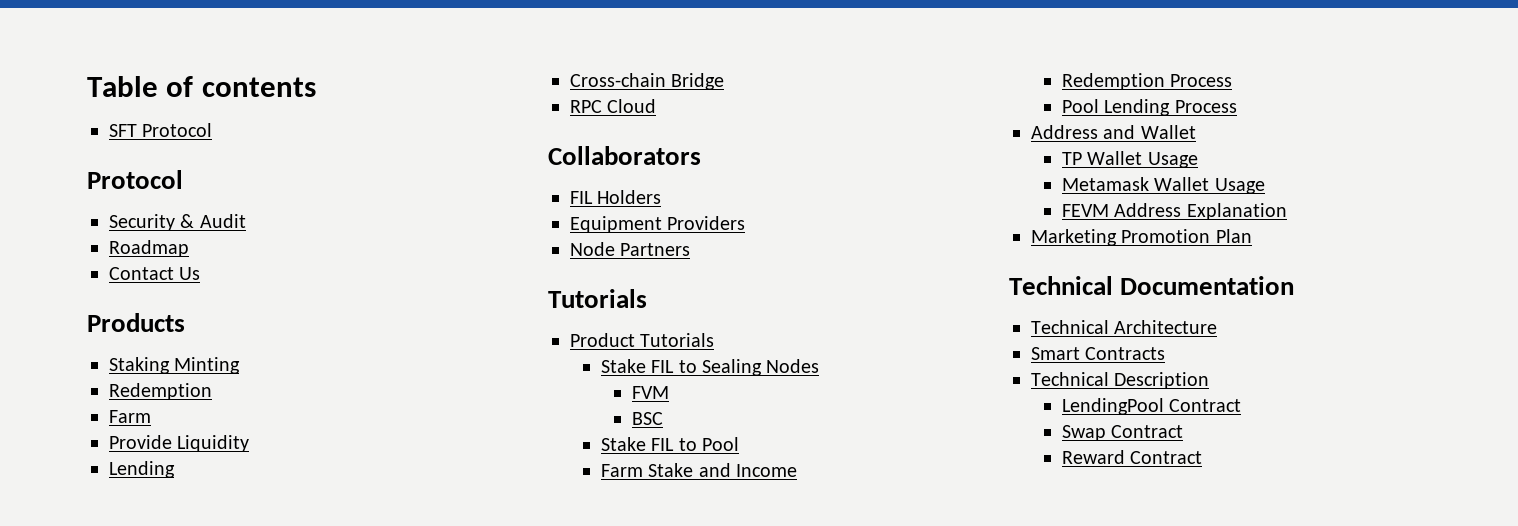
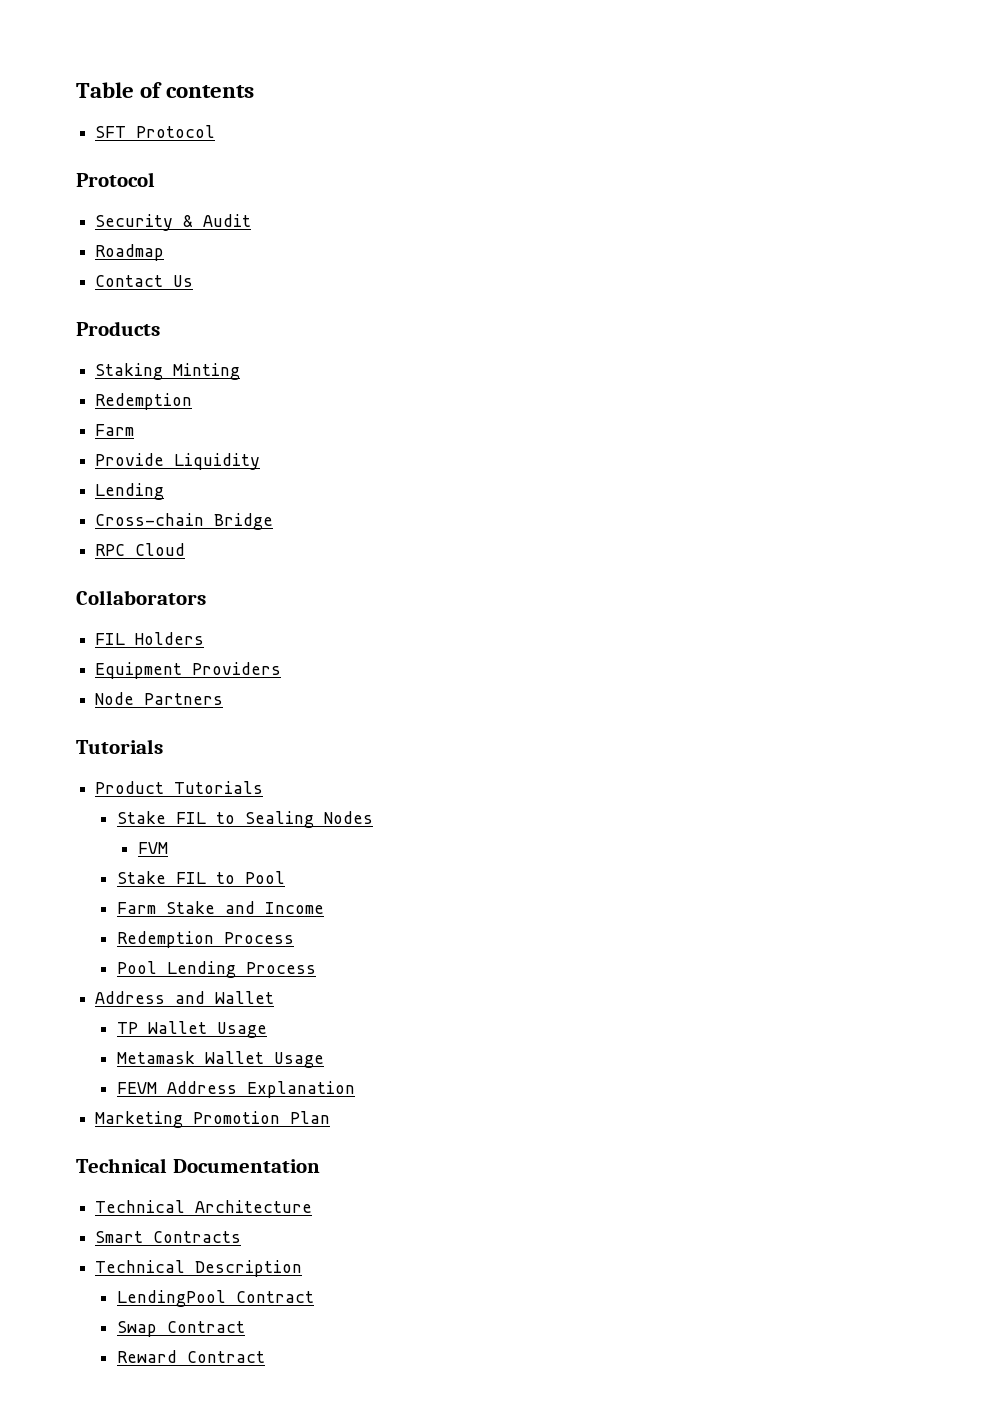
- BSC

